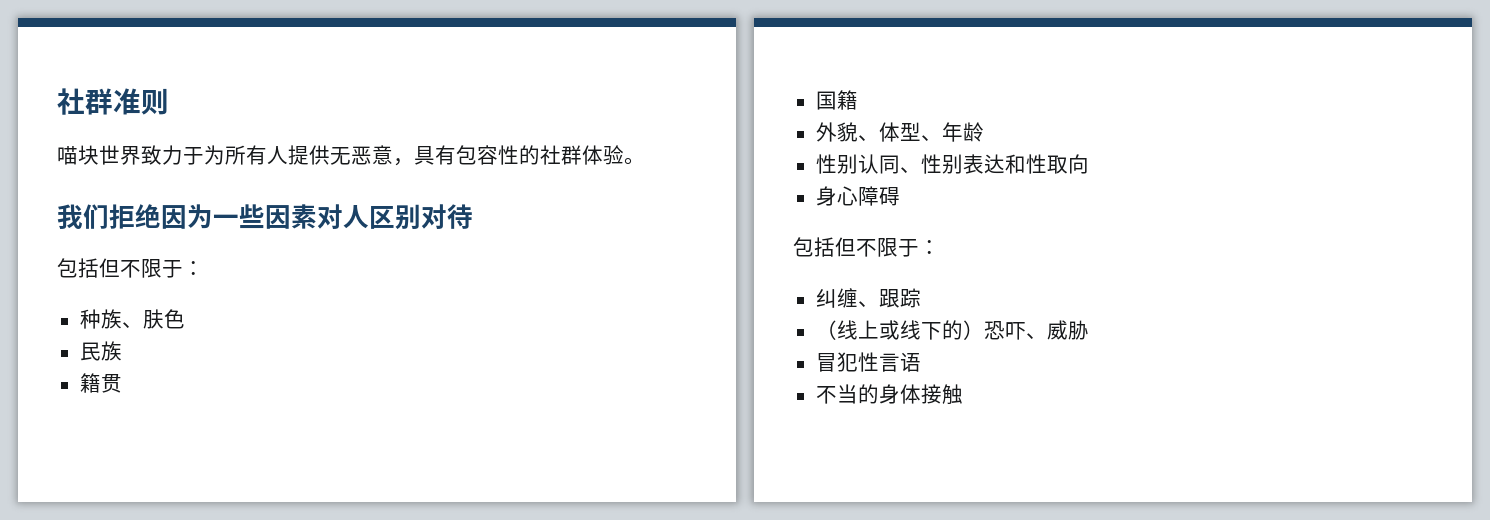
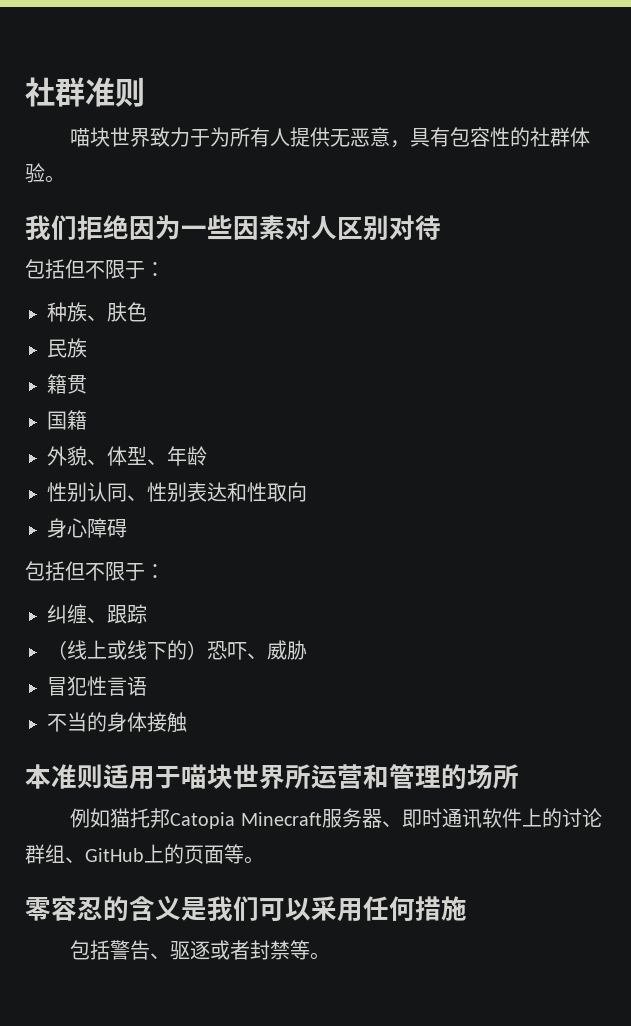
+ 本准则适用于喵块世界所运营和管理的场所
+ 例如猫托邦Catopia Minecraft服务器、即时通讯软件上的讨论群组、GitHub上的页面等。
+ 零容忍的含义是我们可以采用任何措施
+ 包括警告、驱逐或者封禁等。

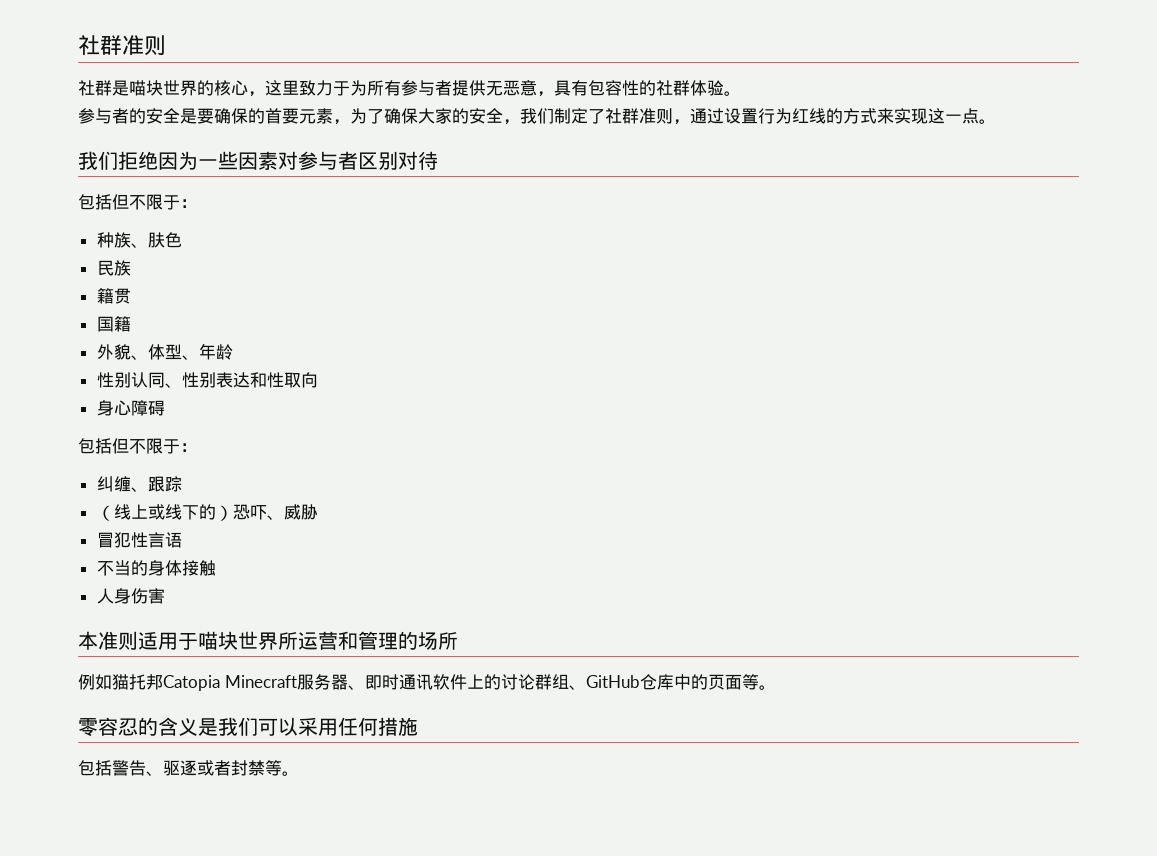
- 喵块世界致力于为所有人提供无恶意，具有包容性的社群体验。
+ 社群是喵块世界的核心，这里致力于为所有参与者提供无恶意，具有包容性的社群体验。
+ 参与者的安全是要确保的首要元素，为了确保大家的安全，我们制定了社群准则，通过设置行为红线的方式来实现这一点。
- 我们拒绝因为一些因素对人区别对待
+ 我们拒绝因为一些因素对参与者区别对待
+ 人身伤害
- 例如猫托邦Catopia Minecraft服务器、即时通讯软件上的讨论群组、GitHub上的页面等。
+ 例如猫托邦Catopia Minecraft服务器、即时通讯软件上的讨论群组、GitHub仓库中的页面等。

